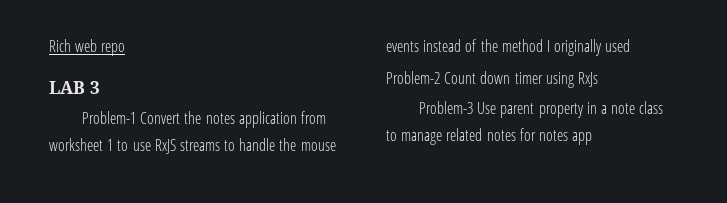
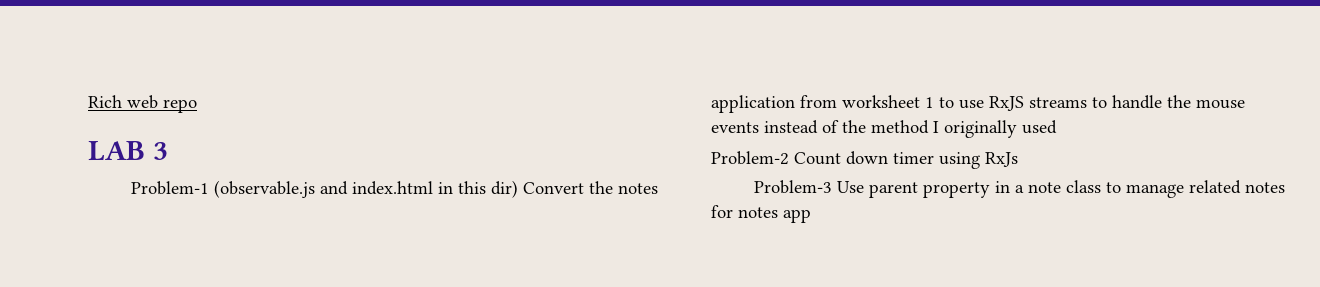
- Problem-1 Convert the notes application from worksheet 1 to use RxJS streams to handle the mouse events instead of the method I originally used
+ Problem-1 (observable.js and index.html in this dir) Convert the notes application from worksheet 1 to use RxJS streams to handle the mouse events instead of the method I originally used

